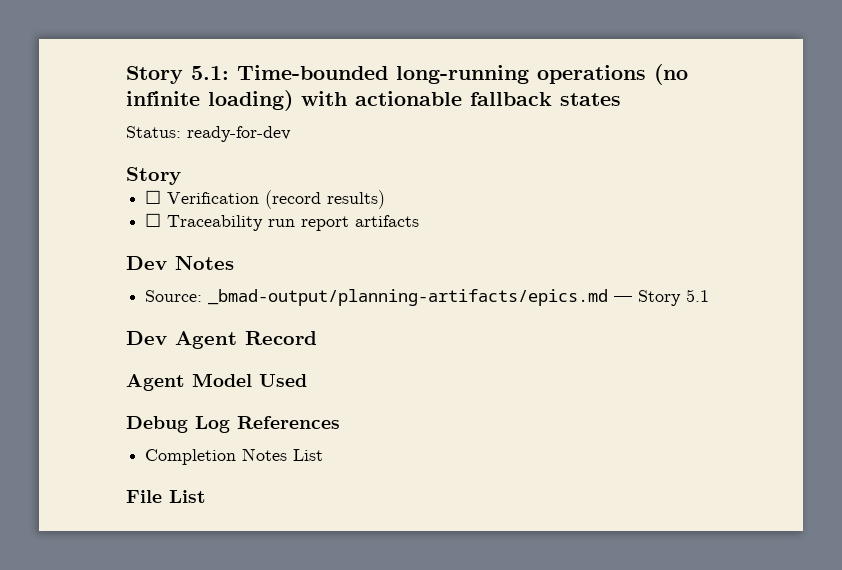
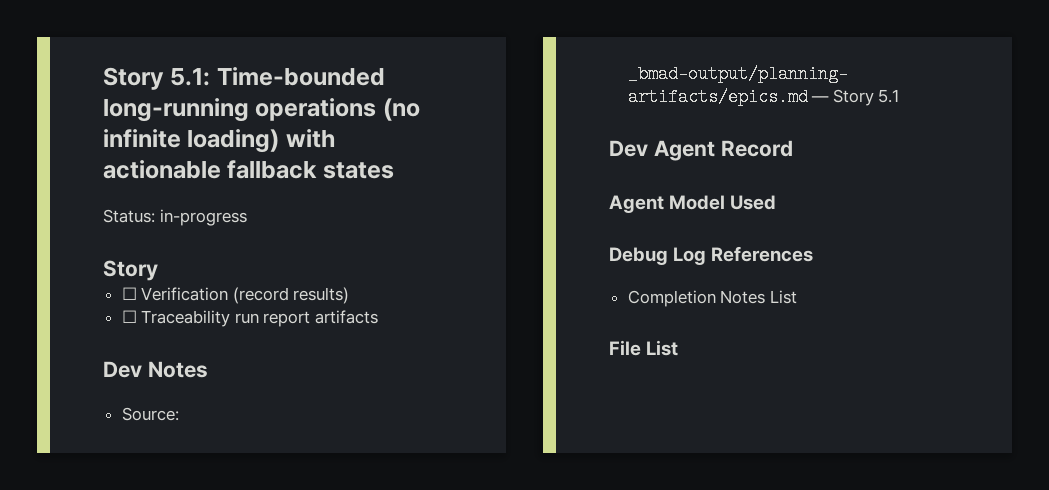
- Status: ready-for-dev
+ Status: in-progress

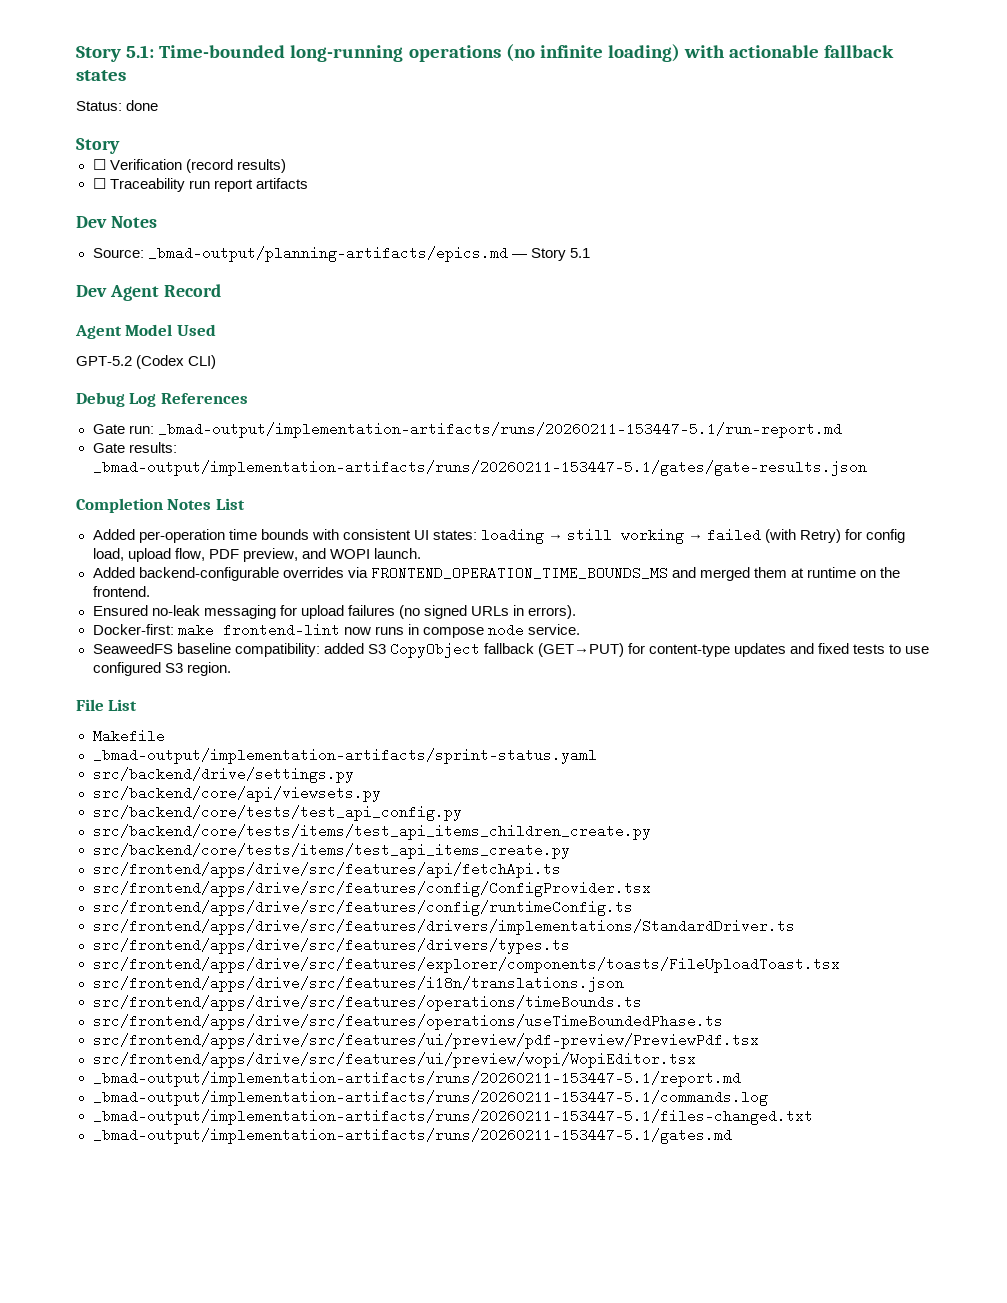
- Status: in-progress
+ Status: done
+ GPT-5.2 (Codex CLI)
+ Gate run: _bmad-output/implementation-artifacts/runs/20260211-153447-5.1/run-report.md
+ Gate results: _bmad-output/implementation-artifacts/runs/20260211-153447-5.1/gates/gate-results.json
  Completion Notes List
+ Added per-operation time bounds with consistent UI states: loading → still working → failed (with Retry) for config load, upload flow, PDF preview, and WOPI launch.
+ Added backend-configurable overrides via FRONTEND_OPERATION_TIME_BOUNDS_MS and merged them at runtime on the frontend.
+ Ensured no-leak messaging for upload failures (no signed URLs in errors).
+ Docker-first: make frontend-lint now runs in compose node service.
+ SeaweedFS baseline compatibility: added S3 CopyObject fallback (GET→PUT) for content-type updates and fixed tests to use configured S3 region.
  File List
+ Makefile
+ _bmad-output/implementation-artifacts/sprint-status.yaml
+ src/backend/drive/settings.py
+ src/backend/core/api/viewsets.py
+ src/backend/core/tests/test_api_config.py
+ src/backend/core/tests/items/test_api_items_children_create.py
+ src/backend/core/tests/items/test_api_items_create.py
+ src/frontend/apps/drive/src/features/api/fetchApi.ts
+ src/frontend/apps/drive/src/features/config/ConfigProvider.tsx
+ src/frontend/apps/drive/src/features/config/runtimeConfig.ts
+ src/frontend/apps/drive/src/features/drivers/implementations/StandardDriver.ts
+ src/frontend/apps/drive/src/features/drivers/types.ts
+ src/frontend/apps/drive/src/features/explorer/components/toasts/FileUploadToast.tsx
+ src/frontend/apps/drive/src/features/i18n/translations.json
+ src/frontend/apps/drive/src/features/operations/timeBounds.ts
+ src/frontend/apps/drive/src/features/operations/useTimeBoundedPhase.ts
+ src/frontend/apps/drive/src/features/ui/preview/pdf-preview/PreviewPdf.tsx
+ src/frontend/apps/drive/src/features/ui/preview/wopi/WopiEditor.tsx
+ _bmad-output/implementation-artifacts/runs/20260211-153447-5.1/report.md
+ _bmad-output/implementation-artifacts/runs/20260211-153447-5.1/commands.log
+ _bmad-output/implementation-artifacts/runs/20260211-153447-5.1/files-changed.txt
+ _bmad-output/implementation-artifacts/runs/20260211-153447-5.1/gates.md

